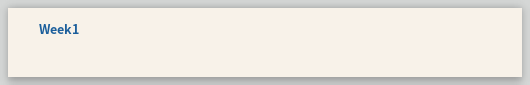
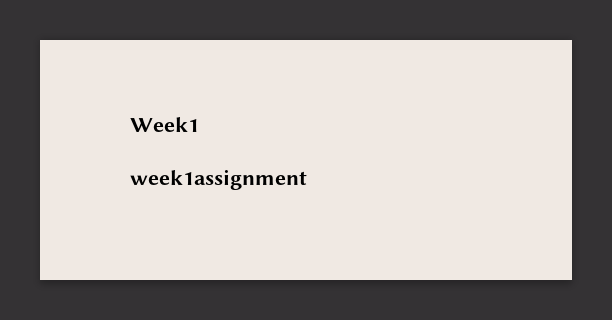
+ week1assignment

